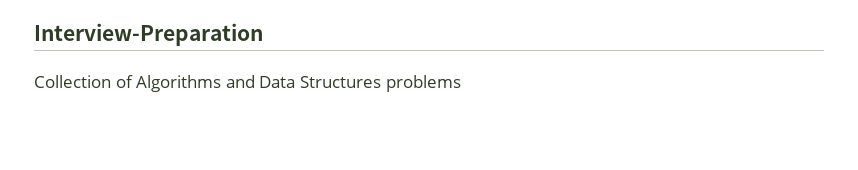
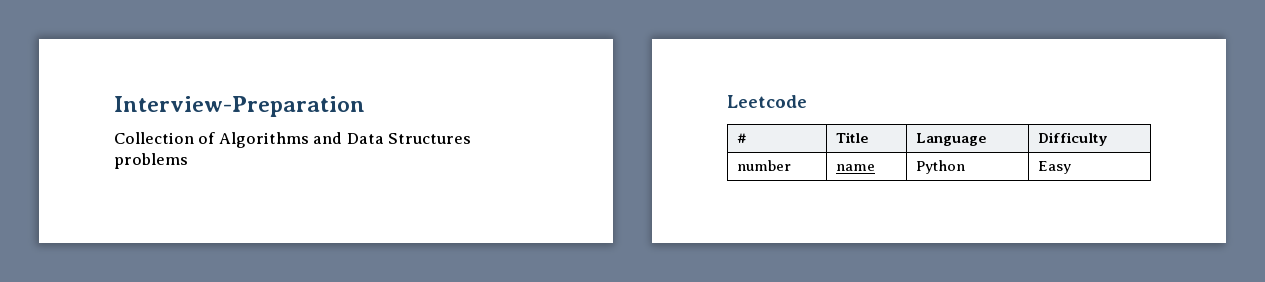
+ Leetcode
+ # | Title | Language | Difficulty
+ number | name | Python | Easy

